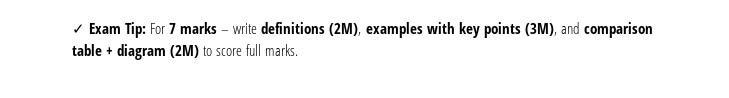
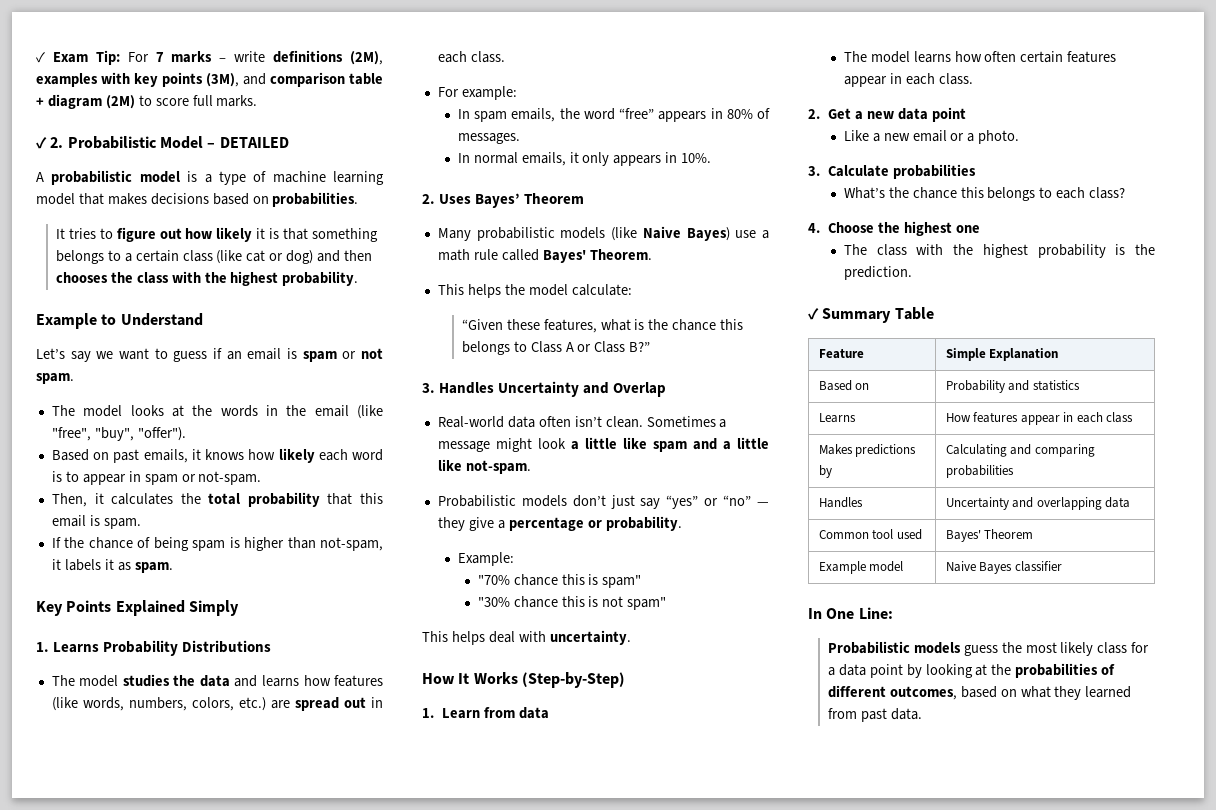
+ ✓ 2. Probabilistic Model – DETAILED
+ A probabilistic model is a type of machine learning model that makes decisions based on probabilities.
+ It tries to figure out how likely it is that something belongs to a certain class (like cat or dog) and then chooses the class with the highest probability.
+ Example to Understand
+ Let’s say we want to guess if an email is spam or not spam.
+ The model looks at the words in the email (like "free", "buy", "offer").
+ Based on past emails, it knows how likely each word is to appear in spam or not-spam.
+ Then, it calculates the total probability that this email is spam.
+ If the chance of being spam is higher than not-spam, it labels it as spam.
+ Key Points Explained Simply
+ 1. Learns Probability Distributions
+ The model studies the data and learns how features (like words, numbers, colors, etc.) are spread out in each class.
+ For example:
+ In spam emails, the word “free” appears in 80% of messages.
+ In normal emails, it only appears in 10%.
+ 2. Uses Bayes’ Theorem
+ Many probabilistic models (like Naive Bayes) use a math rule called Bayes' Theorem.
+ This helps the model calculate:
+ “Given these features, what is the chance this belongs to Class A or Class B?”
+ 3. Handles Uncertainty and Overlap
+ Real-world data often isn’t clean. Sometimes a message might look a little like spam and a little like not-spam.
+ Probabilistic models don’t just say “yes” or “no” — they give a percentage or probability.
+ Example:
+ "70% chance this is spam"
+ "30% chance this is not spam"
+ This helps deal with uncertainty.
+ How It Works (Step-by-Step)
+ 1. Learn from data
+ The model learns how often certain features appear in each class.
+ 2. Get a new data point
+ Like a new email or a photo.
+ 3. Calculate probabilities
+ What’s the chance this belongs to each class?
+ 4. Choose the highest one
+ The class with the highest probability is the prediction.
+ ✓ Summary Table
+ Feature | Simple Explanation
+ Based on | Probability and statistics
+ Learns | How features appear in each class
+ Makes predictions by | Calculating and comparing probabilities
+ Handles | Uncertainty and overlapping data
+ Common tool used | Bayes' Theorem
+ Example model | Naive Bayes classifier
+ In One Line:
+ Probabilistic models guess the most likely class for a data point by looking at the probabilities of different outcomes, based on what they learned from past data.

